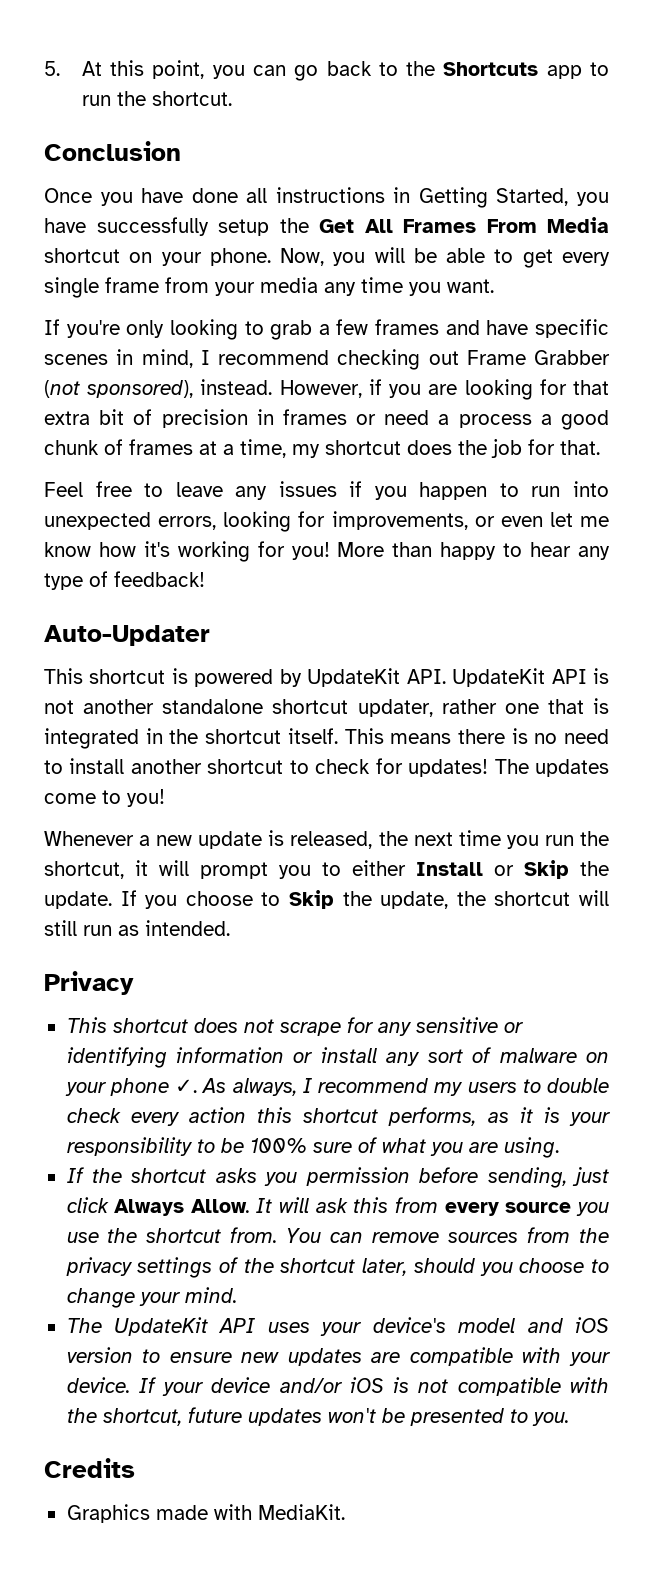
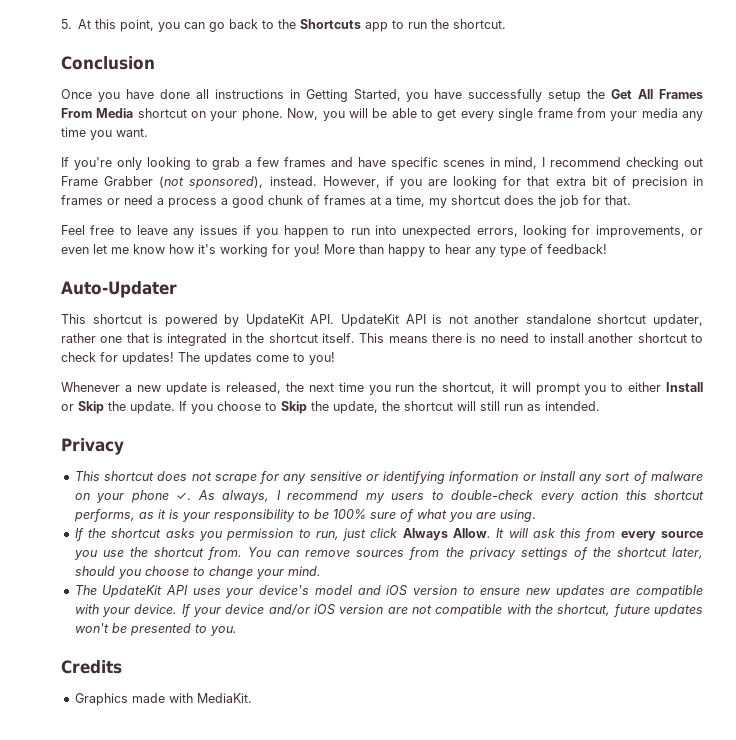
- As always, I recommend my users to double check every action this shortcut performs, as it is your responsibility to be 100% sure of what you are using.
+ As always, I recommend my users to double-check every action this shortcut performs, as it is your responsibility to be 100% sure of what you are using.
- If the shortcut asks you permission before sending, just click Always Allow.
+ If the shortcut asks you permission to run, just click Always Allow.
- If your device and/or iOS is not compatible with the shortcut, future updates won't be presented to you.
+ If your device and/or iOS version are not compatible with the shortcut, future updates won't be presented to you.

